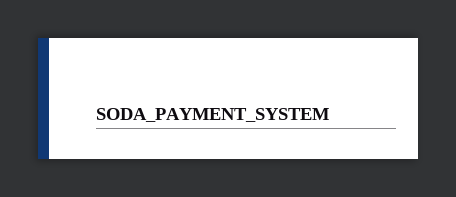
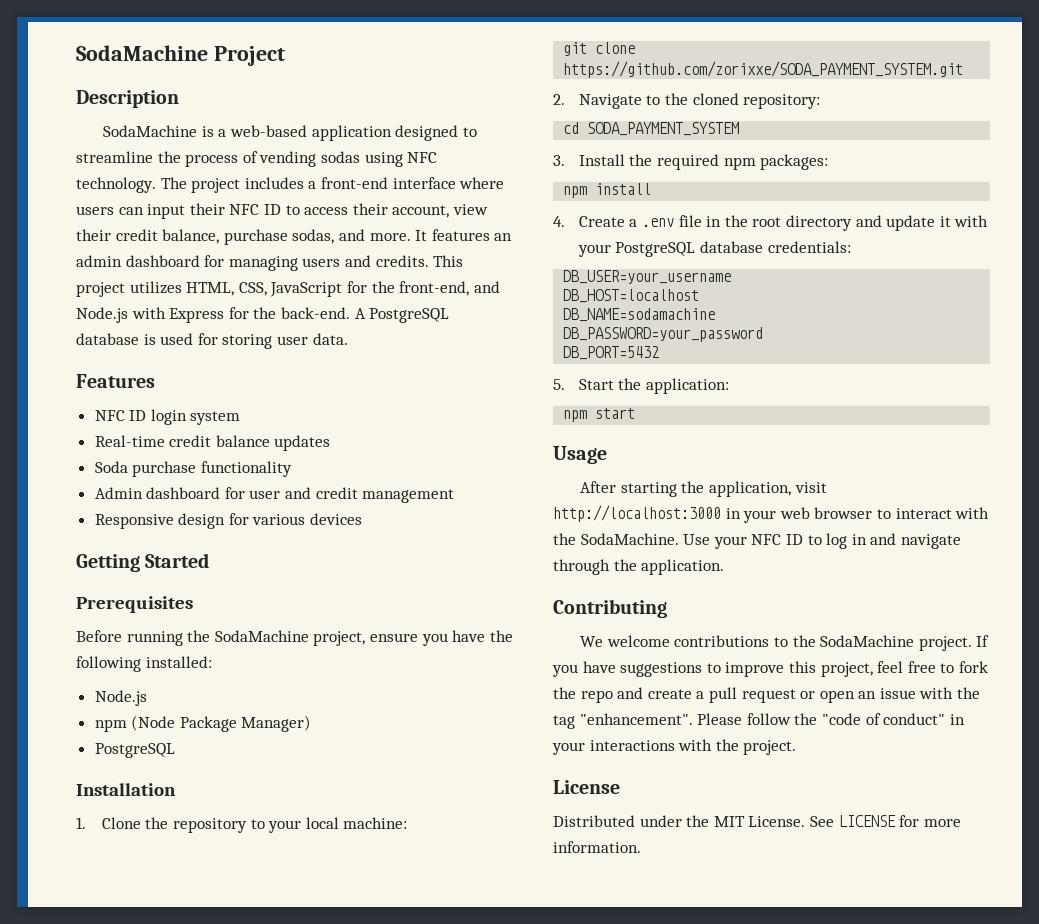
- SODA_PAYMENT_SYSTEM
+ SodaMachine Project
+ Description
+ SodaMachine is a web-based application designed to streamline the process of vending sodas using NFC technology. The project includes a front-end interface where users can input their NFC ID to access their account, view their credit balance, purchase sodas, and more. It features an admin dashboard for managing users and credits. This project utilizes HTML, CSS, JavaScript for the front-end, and Node.js with Express for the back-end. A PostgreSQL database is used for storing user data.
+ Features
+ NFC ID login system
+ Real-time credit balance updates
+ Soda purchase functionality
+ Admin dashboard for user and credit management
+ Responsive design for various devices
+ Getting Started
+ Prerequisites
+ Before running the SodaMachine project, ensure you have the following installed:
+ Node.js
+ npm (Node Package Manager)
+ PostgreSQL
+ Installation
+ 1. Clone the repository to your local machine:
+ git clone https://github.com/zorixxe/SODA_PAYMENT_SYSTEM.git
+ 2. Navigate to the cloned repository:
+ cd SODA_PAYMENT_SYSTEM
+ 3. Install the required npm packages:
+ npm install
+ 4. Create a .env file in the root directory and update it with your PostgreSQL database credentials:
+ DB_USER=your_username
+ DB_HOST=localhost
+ DB_NAME=sodamachine
+ DB_PASSWORD=your_password
+ DB_PORT=5432
+ 5. Start the application:
+ npm start
+ Usage
+ After starting the application, visit http://localhost:3000 in your web browser to interact with the SodaMachine. Use your NFC ID to log in and navigate through the application.
+ Contributing
+ We welcome contributions to the SodaMachine project. If you have suggestions to improve this project, feel free to fork the repo and create a pull request or open an issue with the tag "enhancement". Please follow the "code of conduct" in your interactions with the project.
+ License
+ Distributed under the MIT License. See LICENSE for more information.

